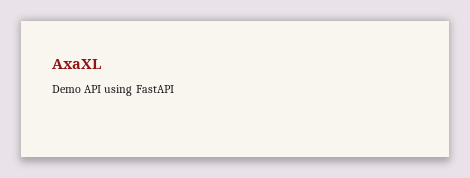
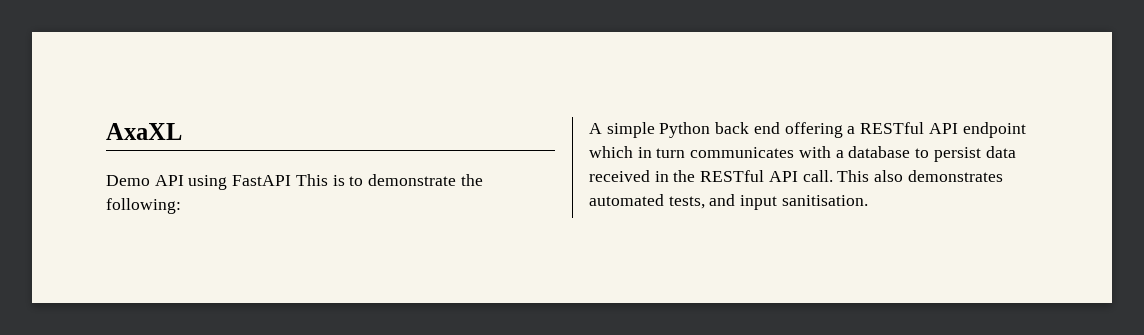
- Demo API using FastAPI
+ Demo API using FastAPI This is to demonstrate the following:
+ A simple Python back end offering a RESTful API endpoint which in turn communicates with a database to persist data received in the RESTful API call. This also demonstrates automated tests, and input sanitisation.

